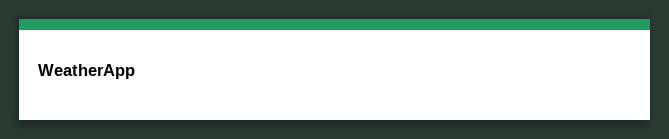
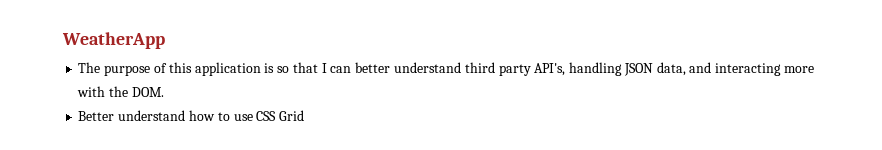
+ The purpose of this application is so that I can better understand third party API's, handling JSON data, and interacting more with the DOM.
+ Better understand how to use CSS Grid

